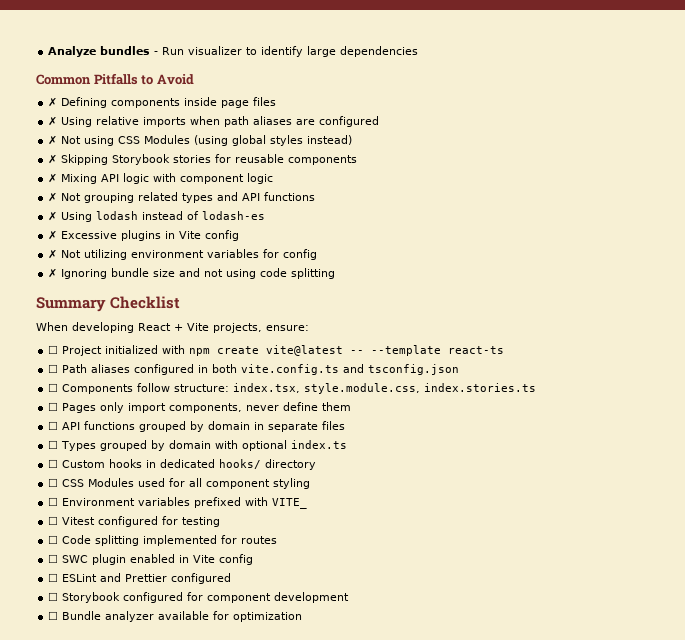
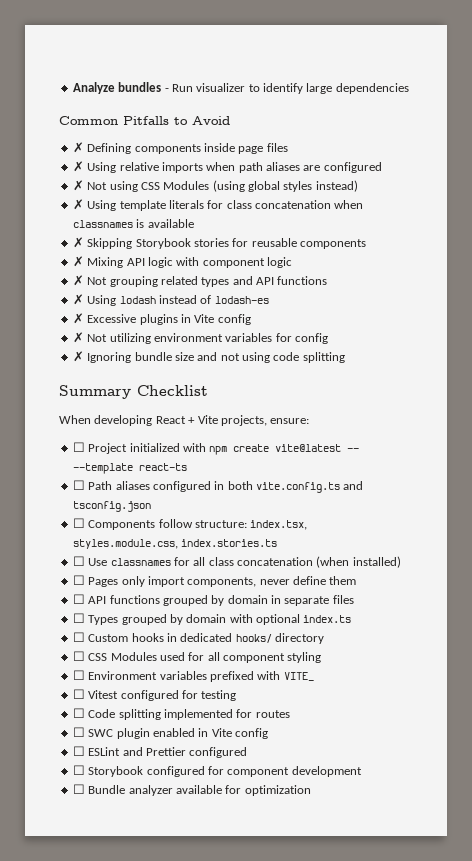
+ ✗ Using template literals for class concatenation when classnames is available
- ☐ Components follow structure: index.tsx, style.module.css, index.stories.ts
+ ☐ Components follow structure: index.tsx, styles.module.css, index.stories.ts
+ ☐ Use classnames for all class concatenation (when installed)

